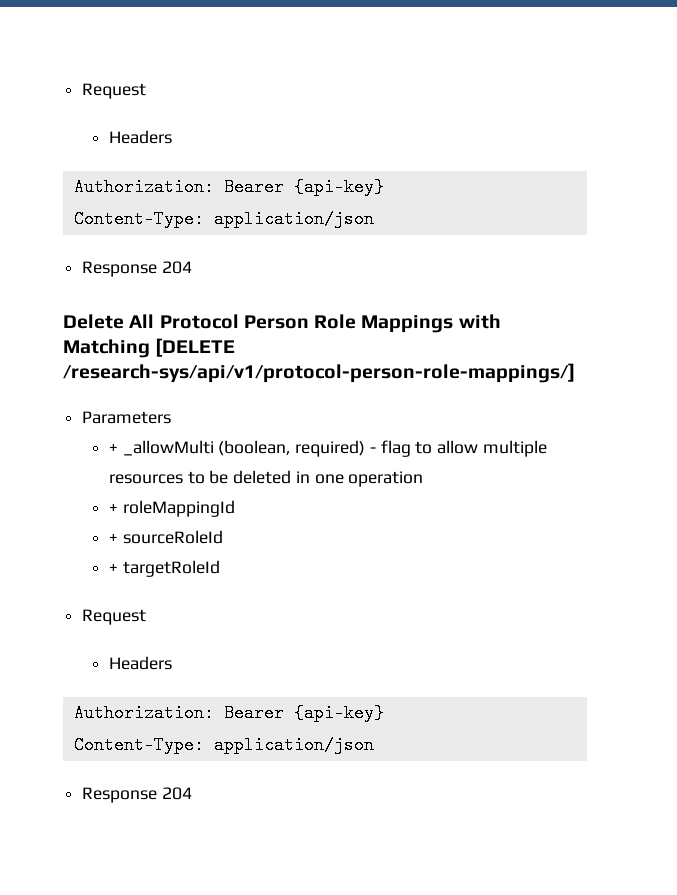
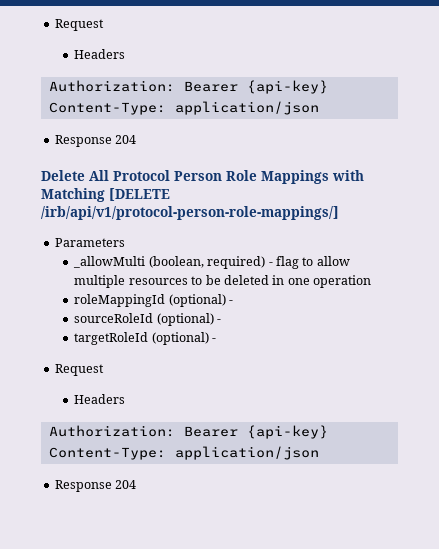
- Delete All Protocol Person Role Mappings with Matching [DELETE /research-sys/api/v1/protocol-person-role-mappings/]
+ Delete All Protocol Person Role Mappings with Matching [DELETE /irb/api/v1/protocol-person-role-mappings/]
- + _allowMulti (boolean, required) - flag to allow multiple resources to be deleted in one operation
+ _allowMulti (boolean, required) - flag to allow multiple resources to be deleted in one operation
- + roleMappingId
- + sourceRoleId
- + targetRoleId
+ roleMappingId (optional) -
+ sourceRoleId (optional) -
+ targetRoleId (optional) -

